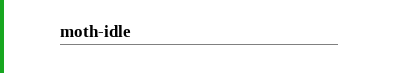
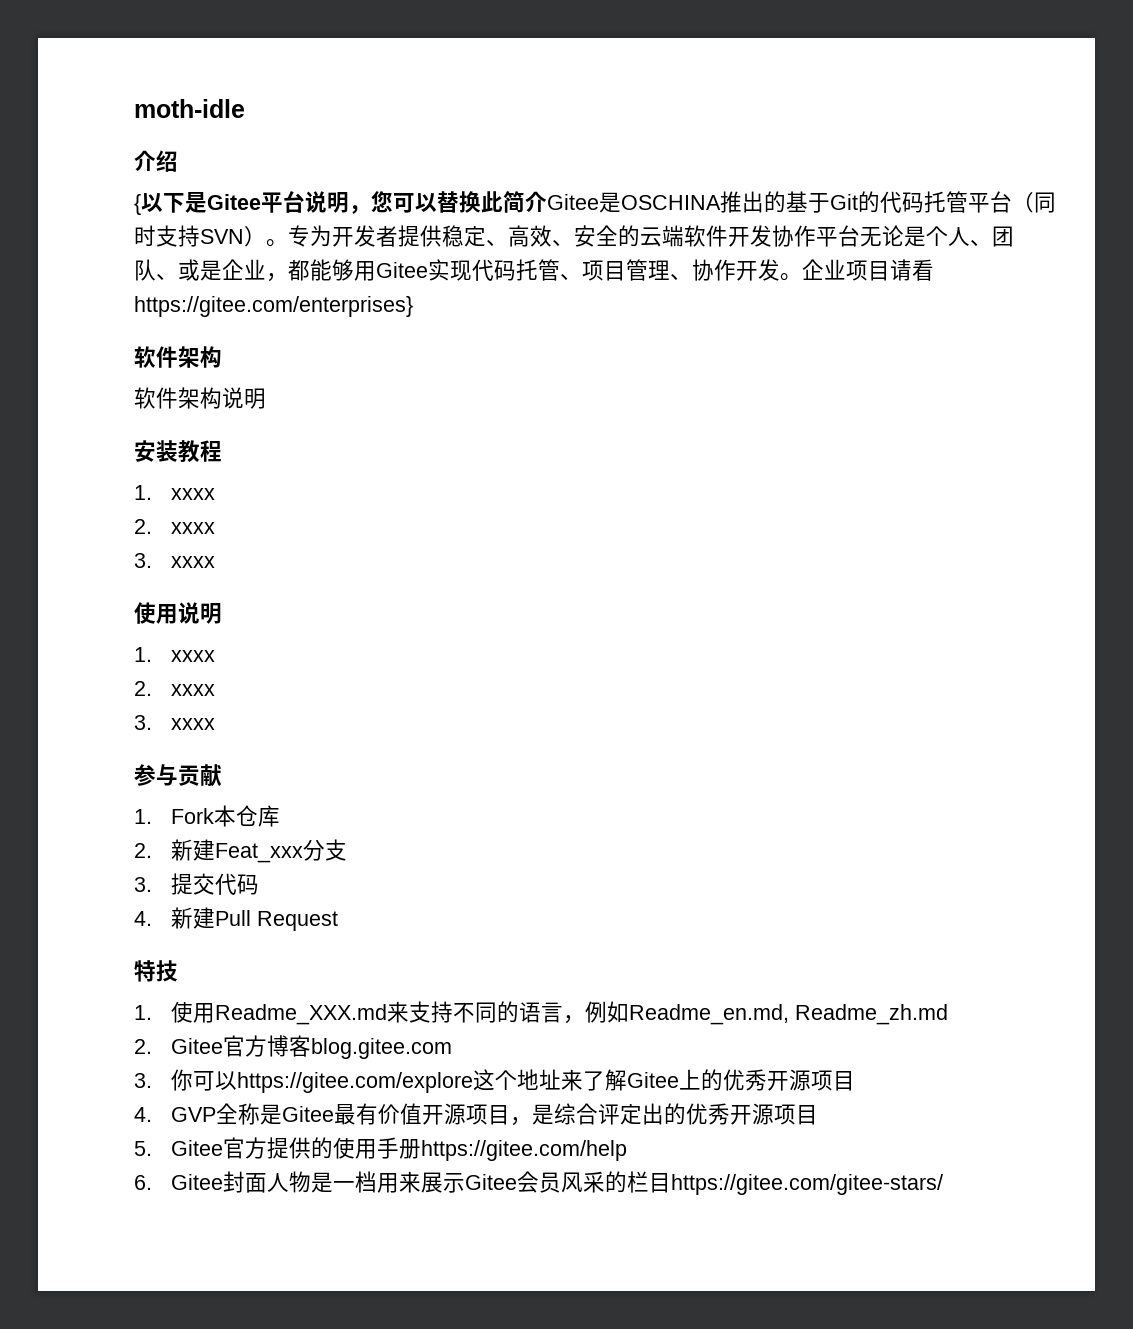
+ 介绍
+ {以下是Gitee平台说明，您可以替换此简介Gitee是OSCHINA推出的基于Git的代码托管平台（同时支持SVN）。专为开发者提供稳定、高效、安全的云端软件开发协作平台无论是个人、团队、或是企业，都能够用Gitee实现代码托管、项目管理、协作开发。企业项目请看https://gitee.com/enterprises}
+ 软件架构
+ 软件架构说明
+ 安装教程
+ 1. xxxx
+ 2. xxxx
+ 3. xxxx
+ 使用说明
+ 1. xxxx
+ 2. xxxx
+ 3. xxxx
+ 参与贡献
+ 1. Fork本仓库
+ 2.新建Feat_xxx分支
+ 3.提交代码
+ 4.新建Pull Request
+ 特技
+ 1.使用Readme_XXX.md来支持不同的语言，例如Readme_en.md, Readme_zh.md
+ 2. Gitee官方博客blog.gitee.com
+ 3.你可以https://gitee.com/explore这个地址来了解Gitee上的优秀开源项目
+ 4. GVP全称是Gitee最有价值开源项目，是综合评定出的优秀开源项目
+ 5. Gitee官方提供的使用手册https://gitee.com/help
+ 6. Gitee封面人物是一档用来展示Gitee会员风采的栏目https://gitee.com/gitee-stars/

